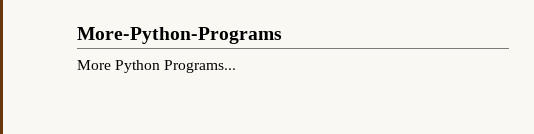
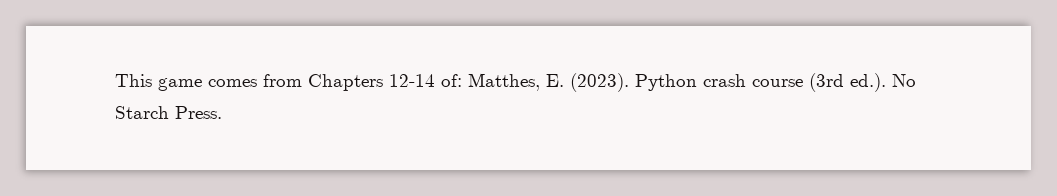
- More-Python-Programs
- More Python Programs...
+ This game comes from Chapters 12-14 of: Matthes, E. (2023). Python crash course (3rd ed.). No Starch Press.

